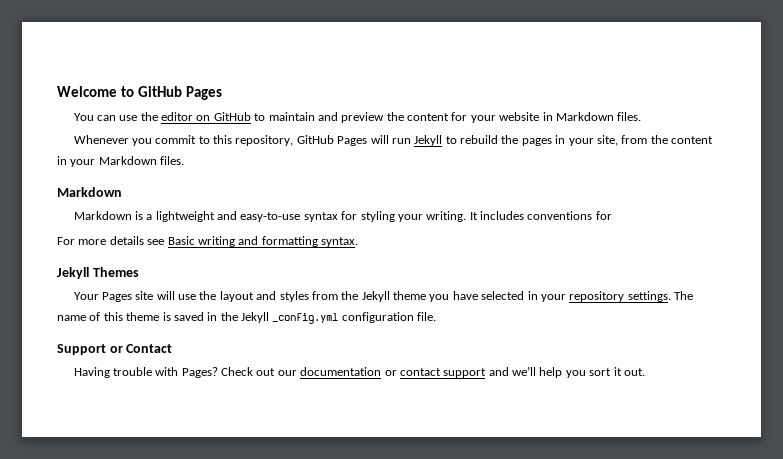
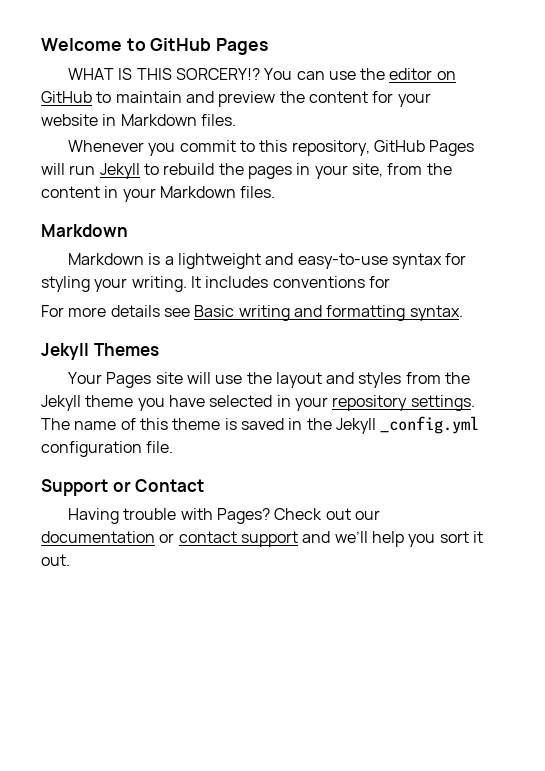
+ WHAT IS THIS SORCERY!?

